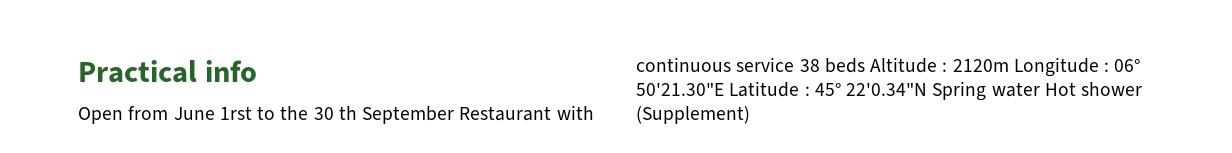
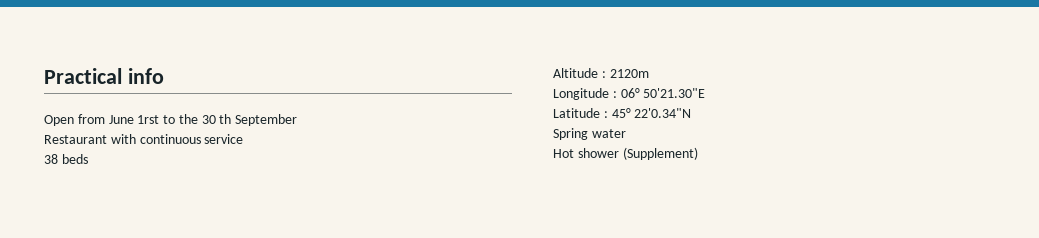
- Open from June 1rst to the 30 th September Restaurant with continuous service 38 beds Altitude : 2120m Longitude : 06° 50'21.30"E Latitude : 45° 22'0.34"N Spring water Hot shower (Supplement)
+ Open from June 1rst to the 30 th September
+ Restaurant with continuous service
+ 38 beds
+ Altitude : 2120m
+ Longitude : 06° 50'21.30"E
+ Latitude : 45° 22'0.34"N
+ Spring water
+ Hot shower (Supplement)

